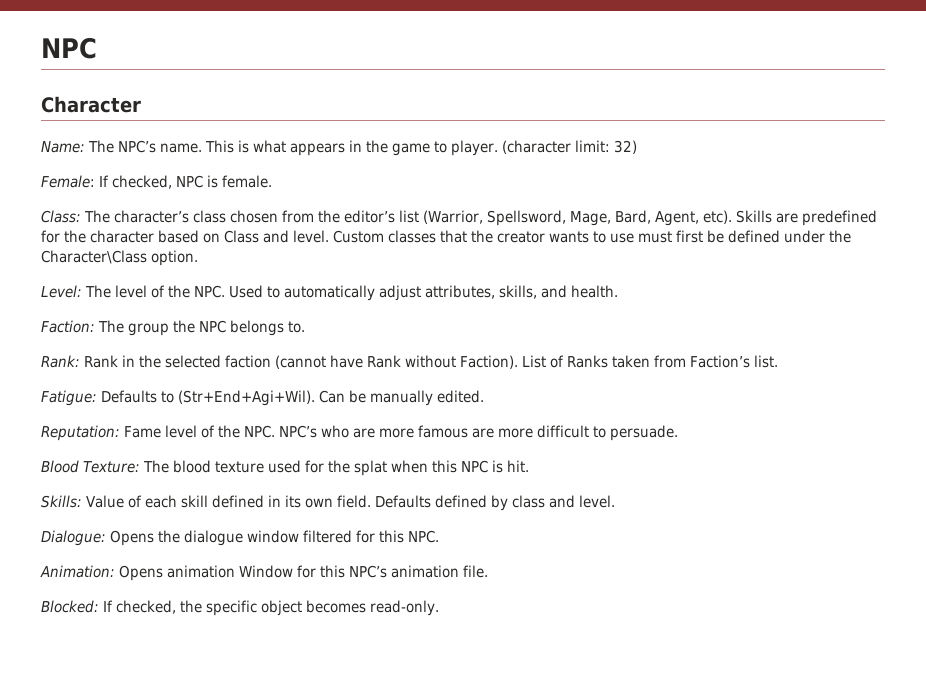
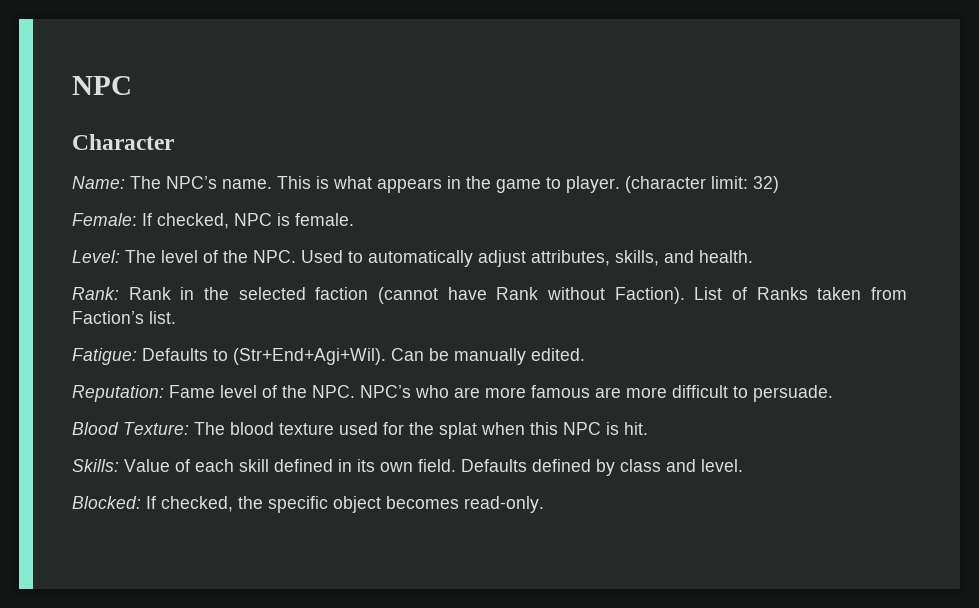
- Class: The character’s class chosen from the editor’s list (Warrior, Spellsword, Mage, Bard, Agent, etc). Skills are predefined for the character based on Class and level. Custom classes that the creator wants to use must first be defined under the Character\Class option.
- Faction: The group the NPC belongs to.
- Dialogue: Opens the dialogue window filtered for this NPC.
- Animation: Opens animation Window for this NPC’s animation file.

